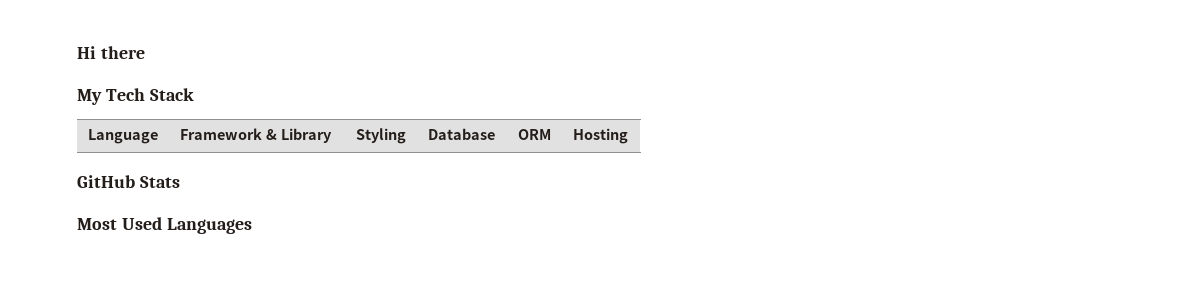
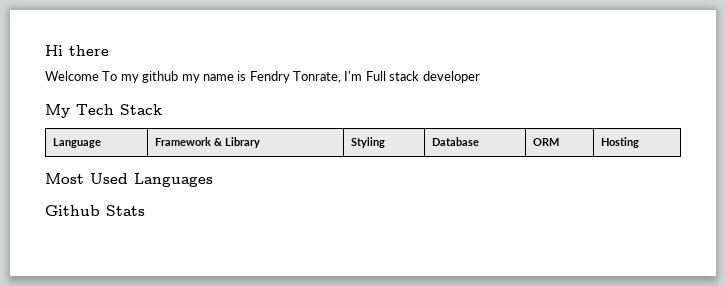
+ Welcome To my github my name is Fendry Tonrate, I'm Full stack developer
- GitHub Stats
+ Github Stats

